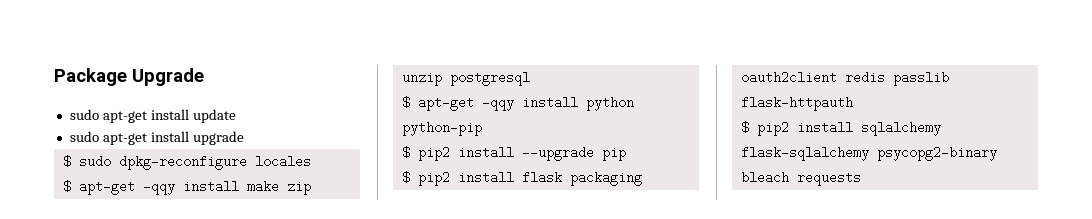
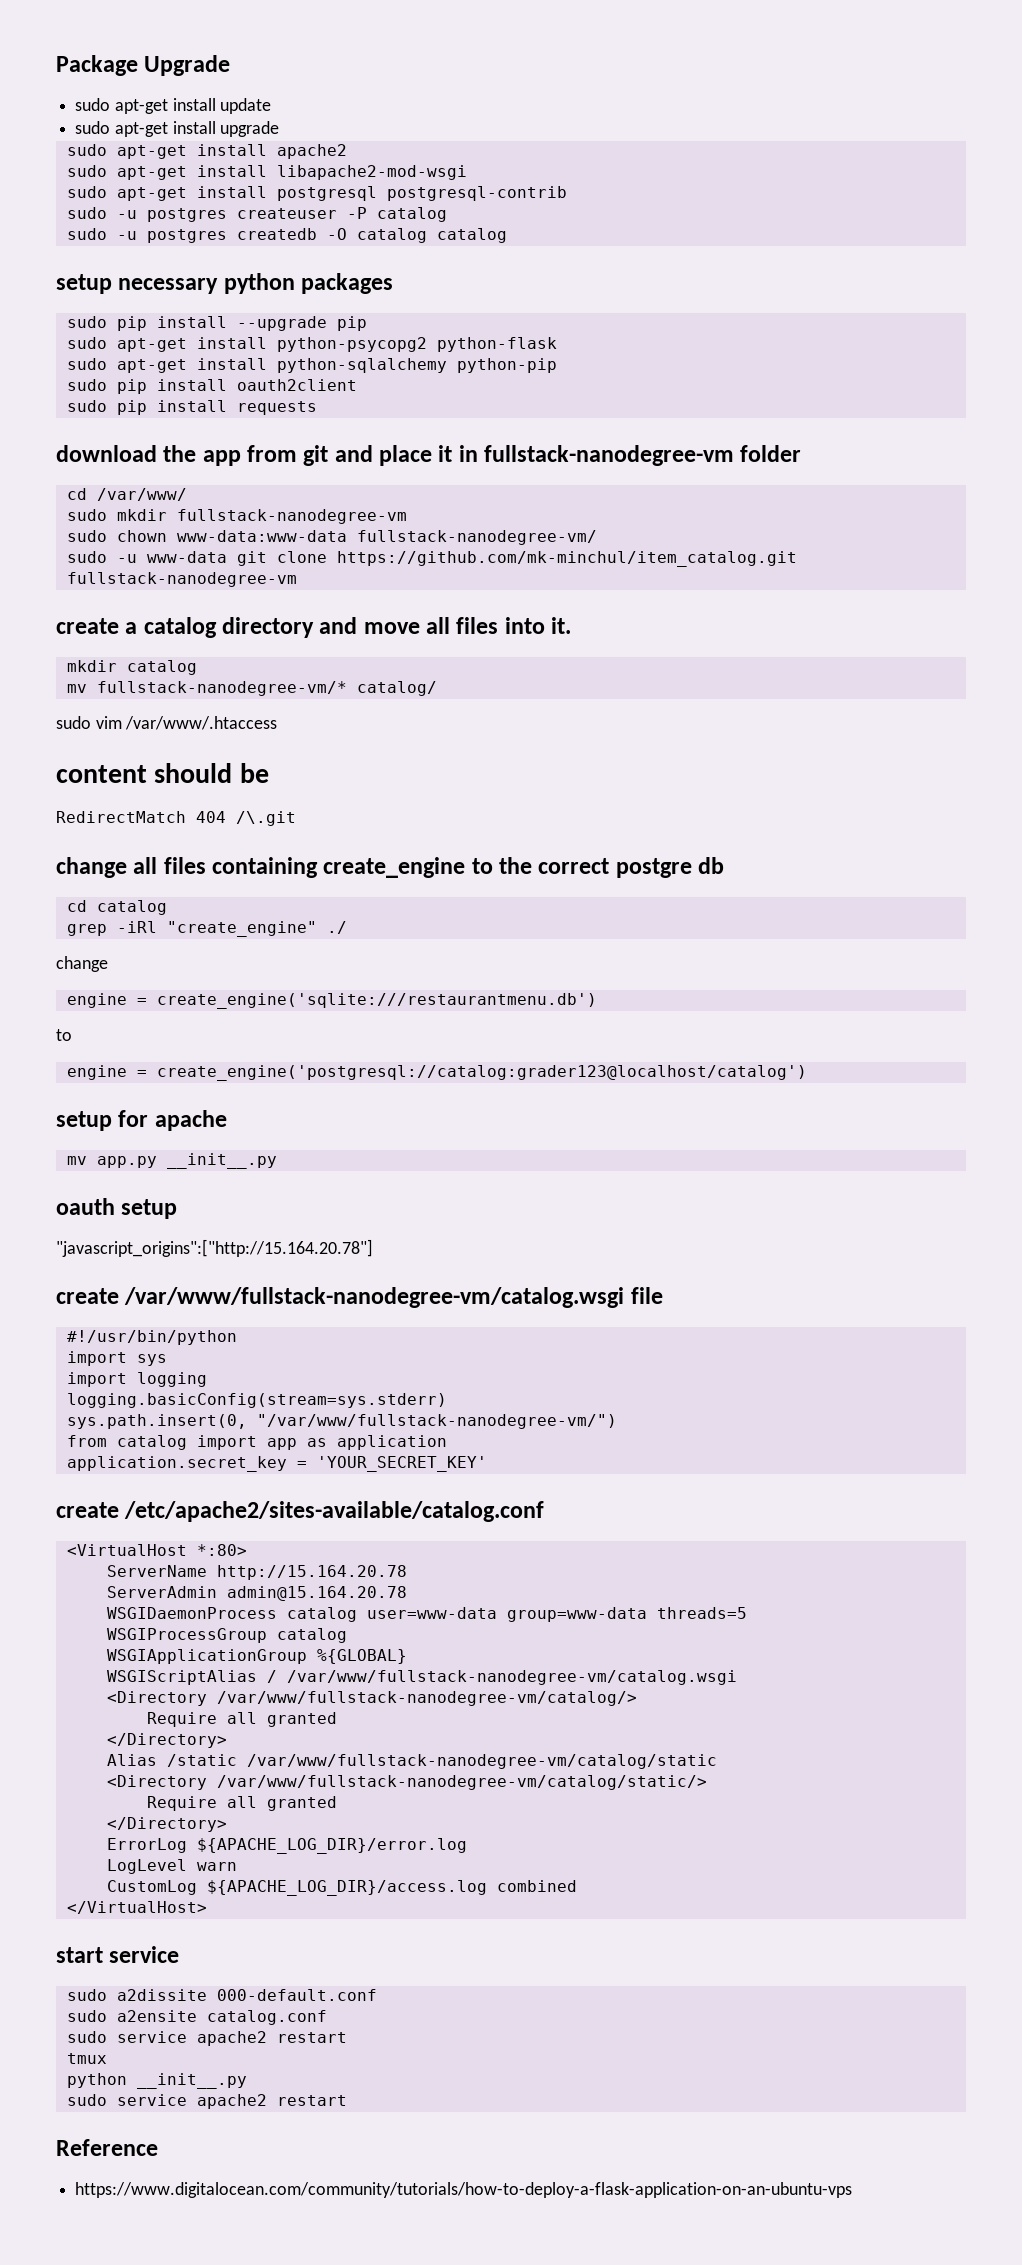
- $ sudo dpkg-reconfigure locales
- $ apt-get -qqy install make zip unzip postgresql
- $ apt-get -qqy install python python-pip
- $ pip2 install --upgrade pip
- $ pip2 install flask packaging oauth2client redis passlib flask-httpauth
- $ pip2 install sqlalchemy flask-sqlalchemy psycopg2-binary bleach requests
+ sudo apt-get install apache2
+ sudo apt-get install libapache2-mod-wsgi
+ sudo apt-get install postgresql postgresql-contrib
+ sudo -u postgres createuser -P catalog
+ sudo -u postgres createdb -O catalog catalog
+ setup necessary python packages
+ sudo pip install --upgrade pip
+ sudo apt-get install python-psycopg2 python-flask
+ sudo apt-get install python-sqlalchemy python-pip
+ sudo pip install oauth2client
+ sudo pip install requests
+ download the app from git and place it in fullstack-nanodegree-vm folder
+ cd /var/www/
+ sudo mkdir fullstack-nanodegree-vm
+ sudo chown www-data:www-data fullstack-nanodegree-vm/
+ sudo -u www-data git clone https://github.com/mk-minchul/item_catalog.git fullstack-nanodegree-vm
+ create a catalog directory and move all files into it.
+ mkdir catalog
+ mv fullstack-nanodegree-vm/* catalog/
+ sudo vim /var/www/.htaccess
+ content should be
+ RedirectMatch 404 /\.git
+ change all files containing create_engine to the correct postgre db
+ cd catalog
+ grep -iRl "create_engine" ./
+ change
+ engine = create_engine('sqlite:///restaurantmenu.db')
+ to
+ engine = create_engine('postgresql://catalog:grader123@localhost/catalog')
+ setup for apache
+ mv app.py __init__.py
+ oauth setup
+ "javascript_origins":["http://15.164.20.78"]
+ create /var/www/fullstack-nanodegree-vm/catalog.wsgi file
+ #!/usr/bin/python
+ import sys
+ import logging
+ logging.basicConfig(stream=sys.stderr)
+ sys.path.insert(0, "/var/www/fullstack-nanodegree-vm/")
+ from catalog import app as application
+ application.secret_key = 'YOUR_SECRET_KEY'
+ create /etc/apache2/sites-available/catalog.conf
+ <VirtualHost *:80>
+ ServerName http://15.164.20.78
+ ServerAdmin admin@15.164.20.78
+ WSGIDaemonProcess catalog user=www-data group=www-data threads=5
+ WSGIProcessGroup catalog
+ WSGIApplicationGroup %{GLOBAL}
+ WSGIScriptAlias / /var/www/fullstack-nanodegree-vm/catalog.wsgi
+ <Directory /var/www/fullstack-nanodegree-vm/catalog/>
+ Require all granted
+ </Directory>
+ Alias /static /var/www/fullstack-nanodegree-vm/catalog/static
+ <Directory /var/www/fullstack-nanodegree-vm/catalog/static/>
+ Require all granted
+ </Directory>
+ ErrorLog ${APACHE_LOG_DIR}/error.log
+ LogLevel warn
+ CustomLog ${APACHE_LOG_DIR}/access.log combined
+ </VirtualHost>
+ start service
+ sudo a2dissite 000-default.conf
+ sudo a2ensite catalog.conf
+ sudo service apache2 restart
+ tmux
+ python __init__.py
+ sudo service apache2 restart
+ Reference
+ https://www.digitalocean.com/community/tutorials/how-to-deploy-a-flask-application-on-an-ubuntu-vps

